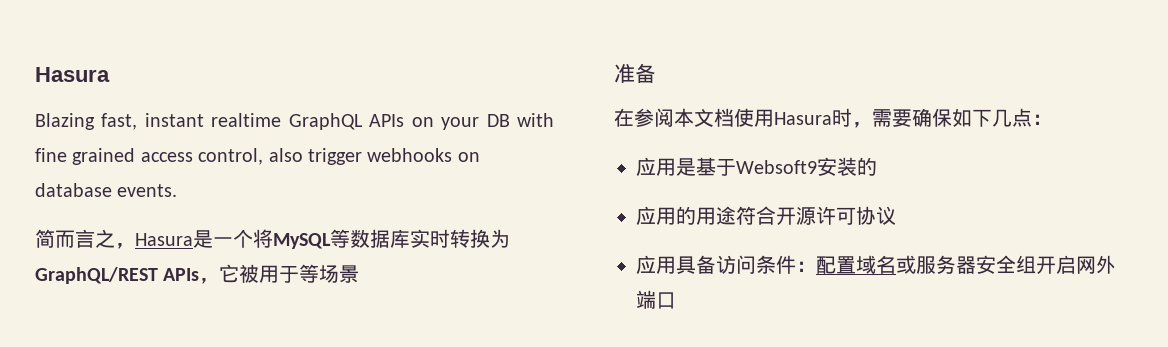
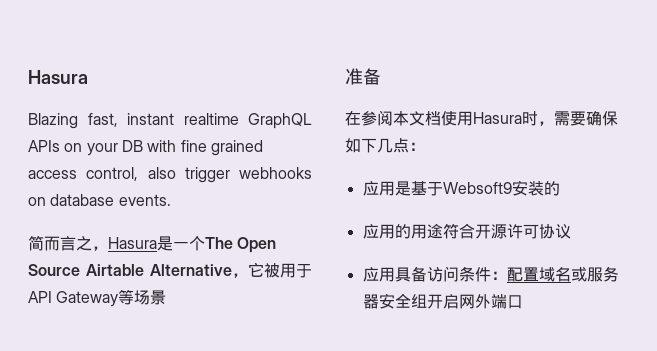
- 简而言之，Hasura是一个将MySQL等数据库实时转换为GraphQL/REST APIs，它被用于等场景
+ 简而言之，Hasura是一个The Open Source Airtable Alternative，它被用于API Gateway等场景

